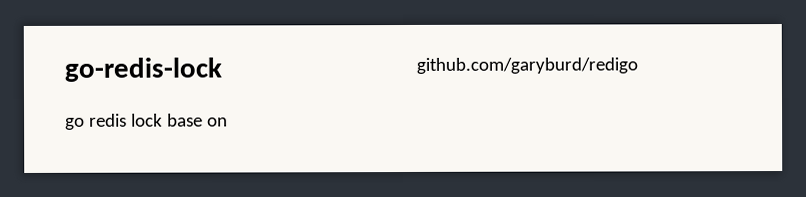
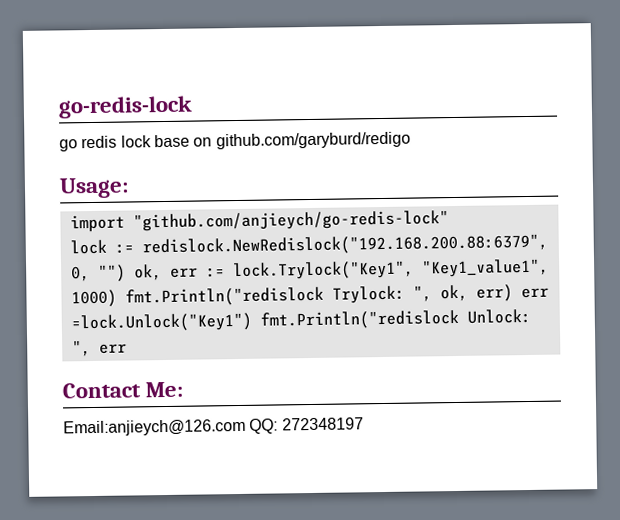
+ Usage:
+ import "github.com/anjieych/go-redis-lock"
+ lock := redislock.NewRedislock("192.168.200.88:6379", 0, "") ok, err := lock.Trylock("Key1", "Key1_value1", 1000) fmt.Println("redislock Trylock: ", ok, err) err =lock.Unlock("Key1") fmt.Println("redislock Unlock: ", err
+ Contact Me:
+ Email:anjieych@126.com QQ: 272348197

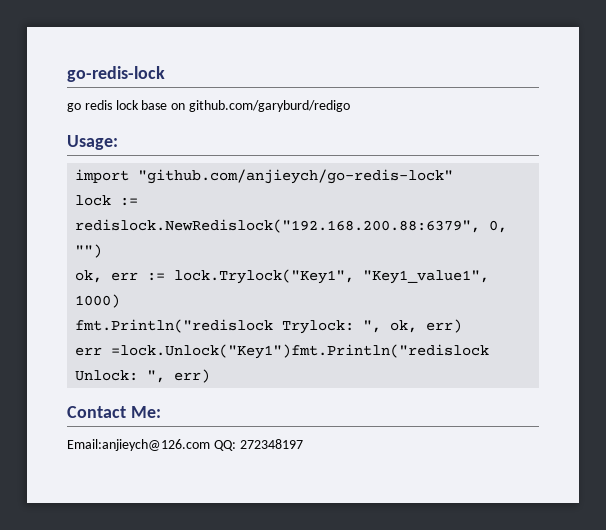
- lock := redislock.NewRedislock("192.168.200.88:6379", 0, "") ok, err := lock.Trylock("Key1", "Key1_value1", 1000) fmt.Println("redislock Trylock: ", ok, err) err =lock.Unlock("Key1") fmt.Println("redislock Unlock: ", err
+ lock := redislock.NewRedislock("192.168.200.88:6379", 0, "")
+ ok, err := lock.Trylock("Key1", "Key1_value1", 1000)
+ fmt.Println("redislock Trylock: ", ok, err)
+ err =lock.Unlock("Key1")fmt.Println("redislock Unlock: ", err)

